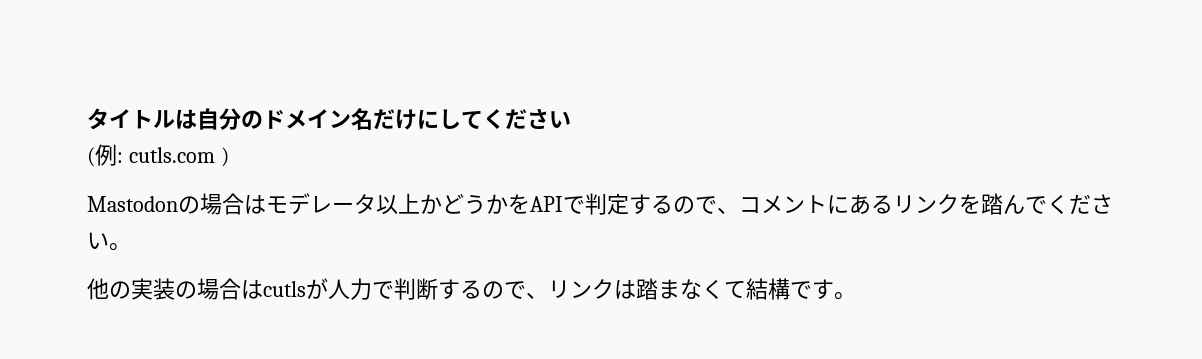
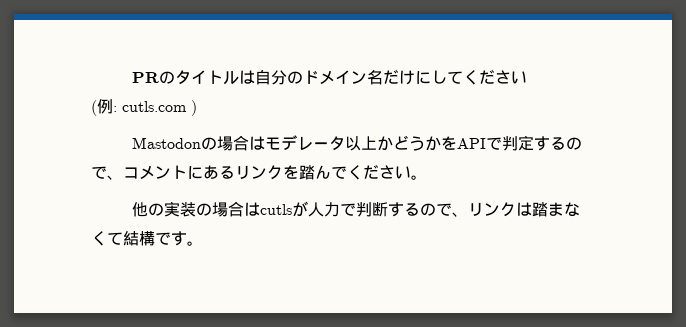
- タイトルは自分のドメイン名だけにしてください
+ PRのタイトルは自分のドメイン名だけにしてください

